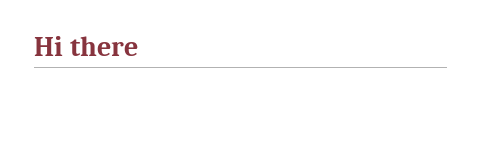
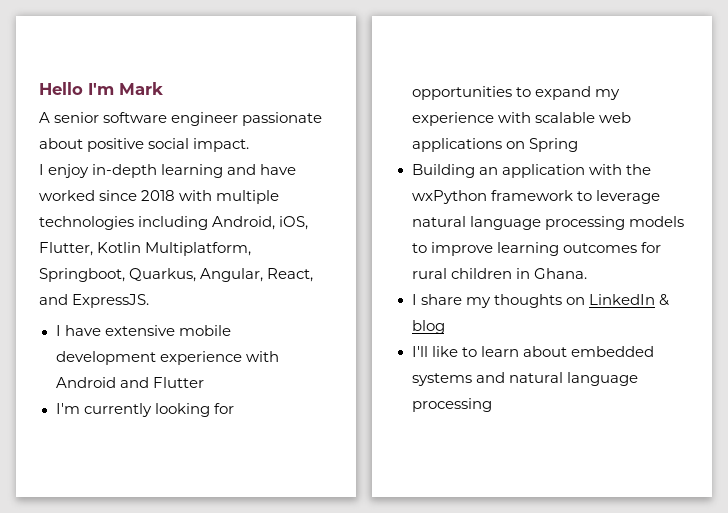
- Hi there
+ Hello I'm Mark
+ A senior software engineer passionate about positive social impact.
+ I enjoy in-depth learning and have worked since 2018 with multiple technologies including Android, iOS, Flutter, Kotlin Multiplatform, Springboot, Quarkus, Angular, React, and ExpressJS.
+ I have extensive mobile development experience with Android and Flutter
+ I'm currently looking for opportunities to expand my experience with scalable web applications on Spring
+ Building an application with the wxPython framework to leverage natural language processing models to improve learning outcomes for rural children in Ghana.
+ I share my thoughts on LinkedIn & blog
+ I'll like to learn about embedded systems and natural language processing

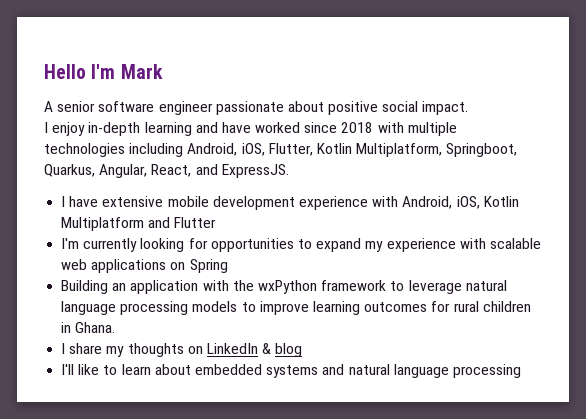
- I have extensive mobile development experience with Android and Flutter
+ I have extensive mobile development experience with Android, iOS, Kotlin Multiplatform and Flutter

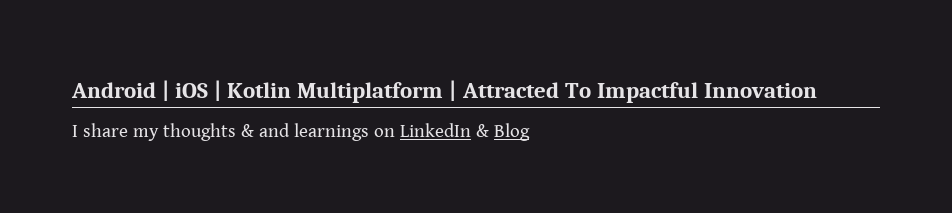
- Hello I'm Mark
- A senior software engineer passionate about positive social impact.
- I enjoy in-depth learning and have worked since 2018 with multiple technologies including Android, iOS, Flutter, Kotlin Multiplatform, Springboot, Quarkus, Angular, React, and ExpressJS.
- I have extensive mobile development experience with Android, iOS, Kotlin Multiplatform and Flutter
- I'm currently looking for opportunities to expand my experience with scalable web applications on Spring
- Building an application with the wxPython framework to leverage natural language processing models to improve learning outcomes for rural children in Ghana.
- I share my thoughts on LinkedIn & blog
- I'll like to learn about embedded systems and natural language processing
+ Android | iOS | Kotlin Multiplatform | Attracted To Impactful Innovation
+ I share my thoughts & and learnings on LinkedIn & Blog

